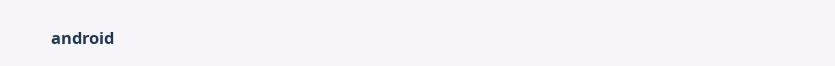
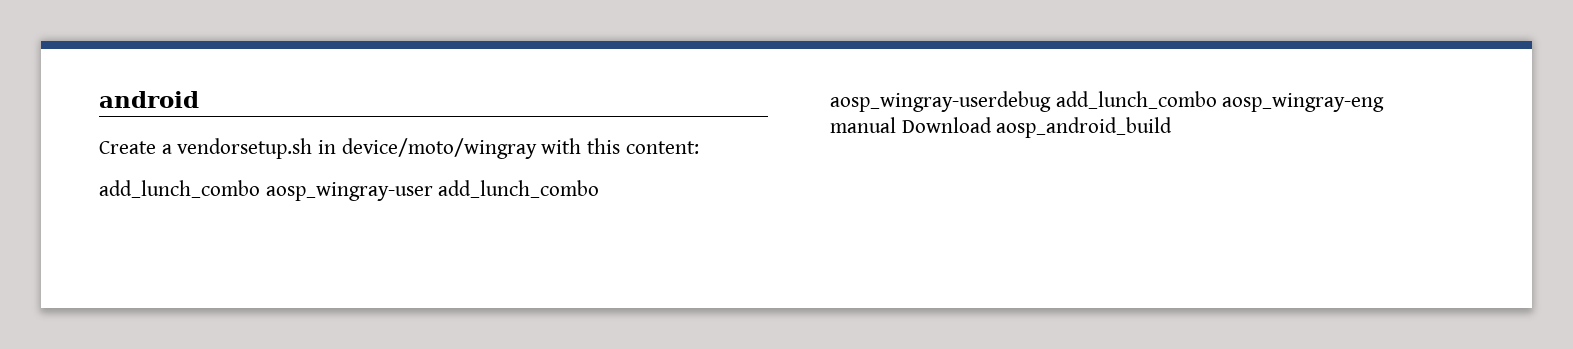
+ Create a vendorsetup.sh in device/moto/wingray with this content:
+ add_lunch_combo aosp_wingray-user add_lunch_combo aosp_wingray-userdebug add_lunch_combo aosp_wingray-eng
+ manual Download aosp_android_build

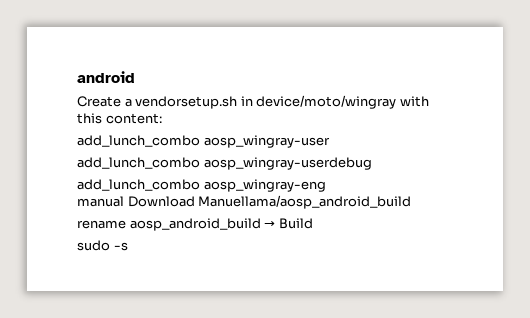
- add_lunch_combo aosp_wingray-user add_lunch_combo aosp_wingray-userdebug add_lunch_combo aosp_wingray-eng
+ add_lunch_combo aosp_wingray-user
+ add_lunch_combo aosp_wingray-userdebug
+ add_lunch_combo aosp_wingray-eng
- manual Download aosp_android_build
+ manual Download Manuellama/aosp_android_build
+ rename aosp_android_build → Build
+ sudo -s

